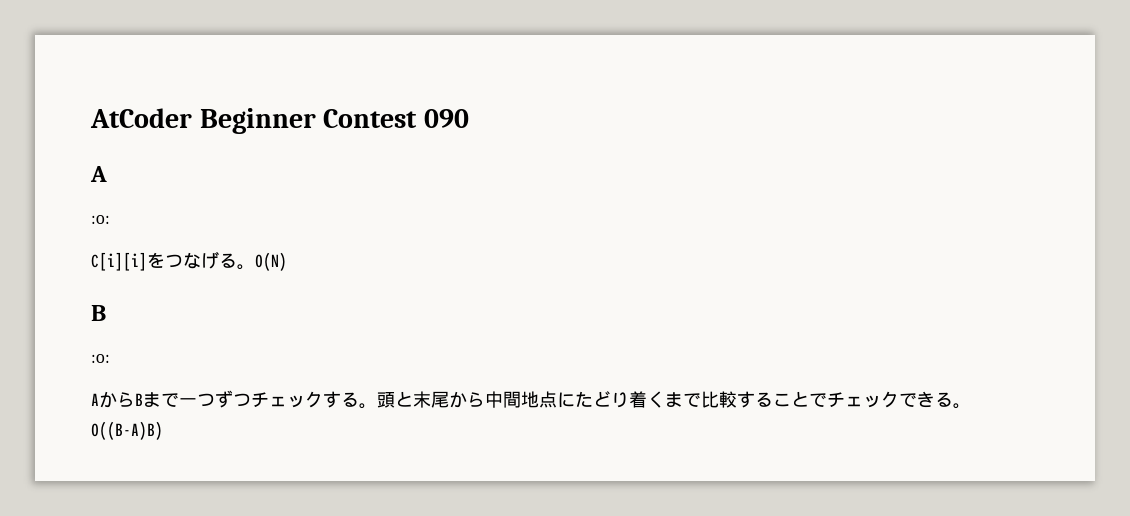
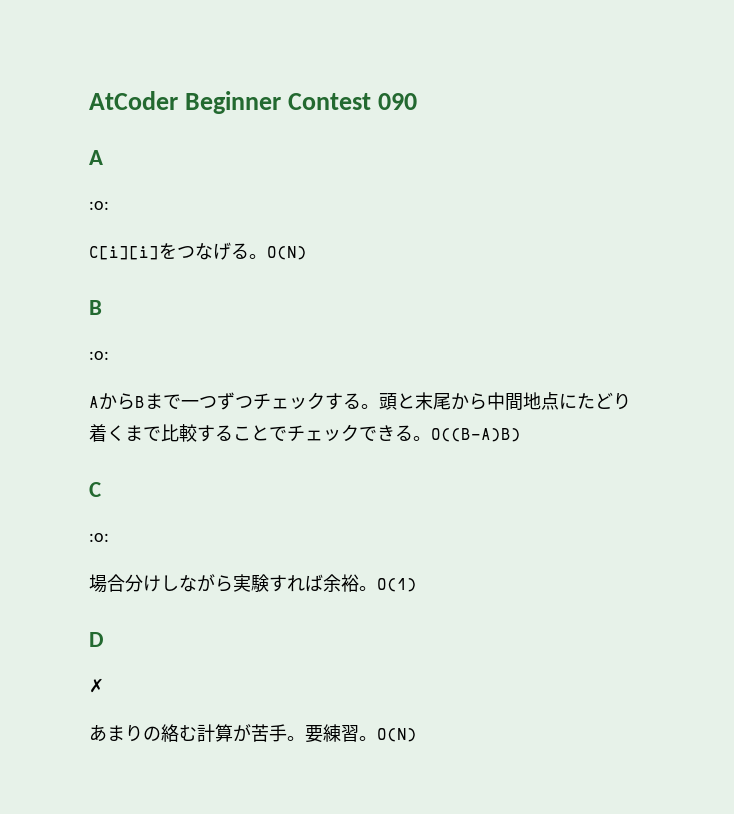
+ C
+ :o:
+ 場合分けしながら実験すれば余裕。O(1)
+ D
+ ✗
+ あまりの絡む計算が苦手。要練習。O(N)

